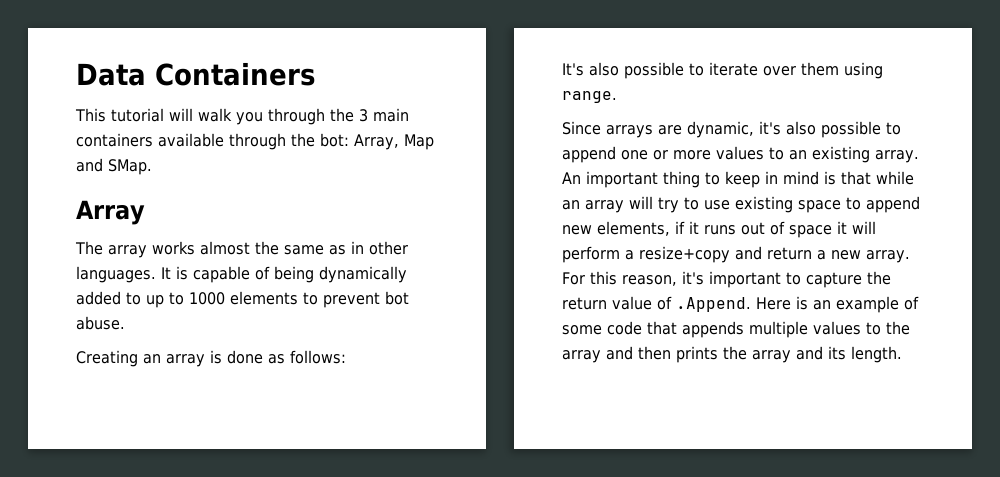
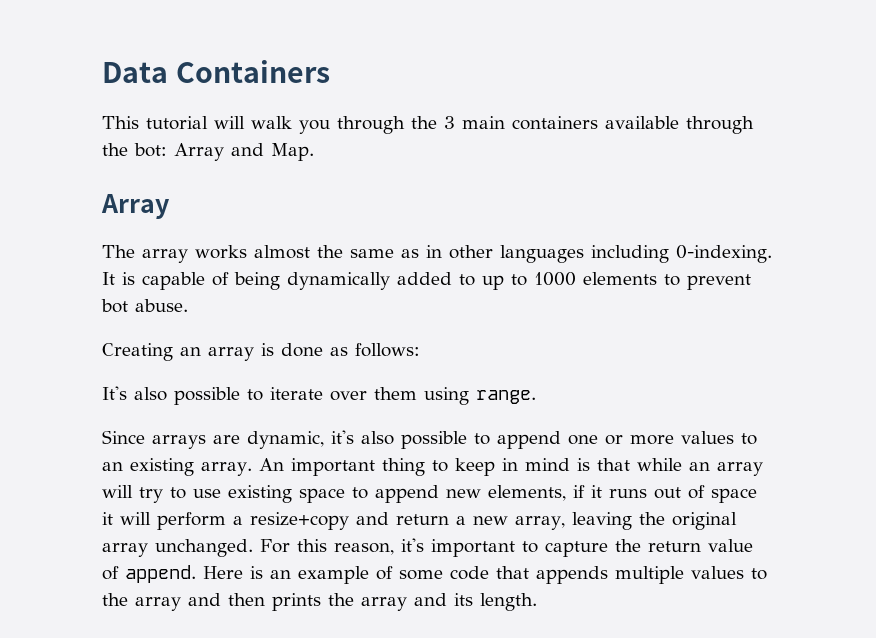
- This tutorial will walk you through the 3 main containers available through the bot: Array, Map and SMap.
+ This tutorial will walk you through the 3 main containers available through the bot: Array and Map.
- The array works almost the same as in other languages.
+ The array works almost the same as in other languages including 0-indexing.
- An important thing to keep in mind is that while an array will try to use existing space to append new elements, if it runs out of space it will perform a resize+copy and return a new array.
+ An important thing to keep in mind is that while an array will try to use existing space to append new elements, if it runs out of space it will perform a resize+copy and return a new array, leaving the original array unchanged.
- For this reason, it's important to capture the return value of .Append. Here is an example of some code that appends multiple values to the array and then prints the array and its length.
+ For this reason, it's important to capture the return value of append. Here is an example of some code that appends multiple values to the array and then prints the array and its length.

